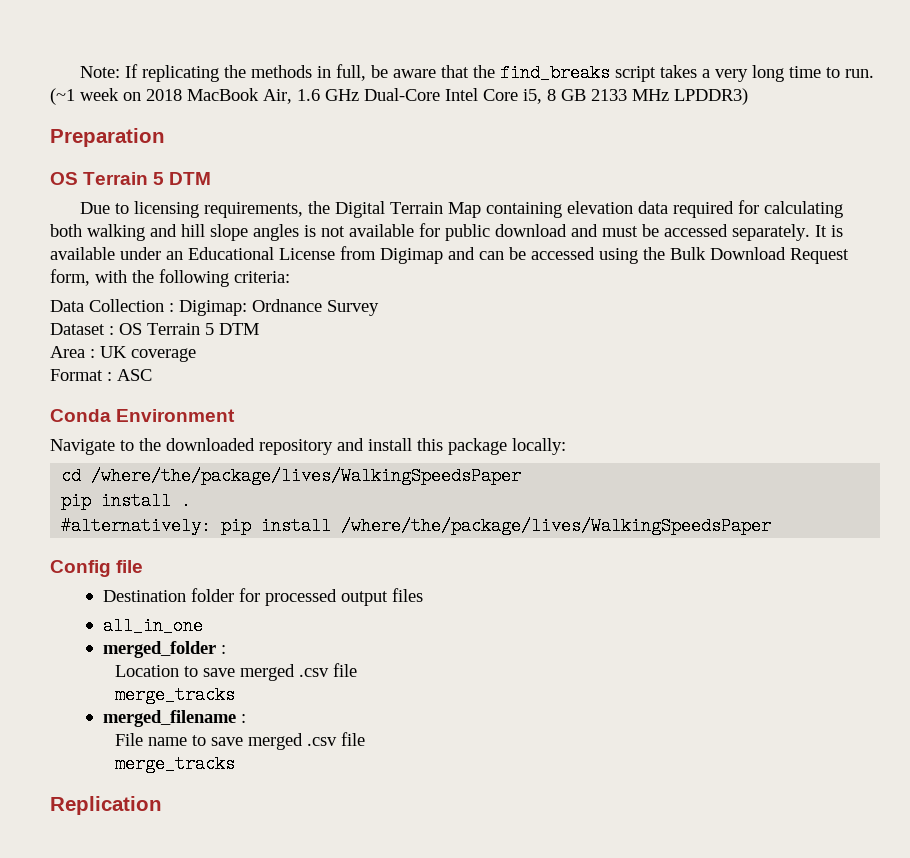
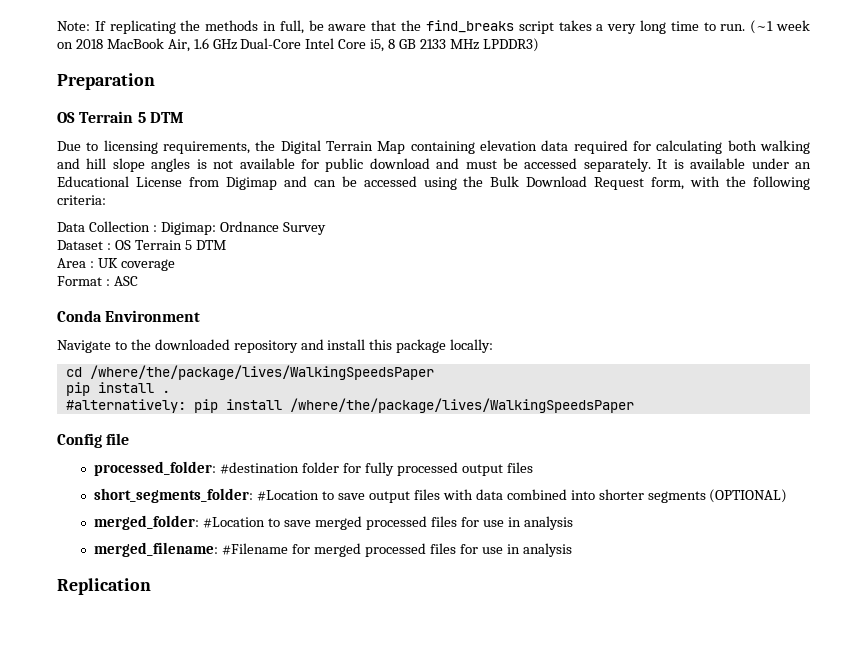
- Destination folder for processed output files
+ processed_folder: #destination folder for fully processed output files
- all_in_one
- merged_folder :
- Location to save merged .csv file
- merge_tracks
- merged_filename :
- File name to save merged .csv file
- merge_tracks
+ short_segments_folder: #Location to save output files with data combined into shorter segments (OPTIONAL)
+ merged_folder: #Location to save merged processed files for use in analysis
+ merged_filename: #Filename for merged processed files for use in analysis

